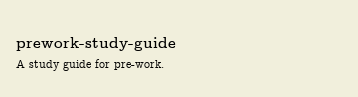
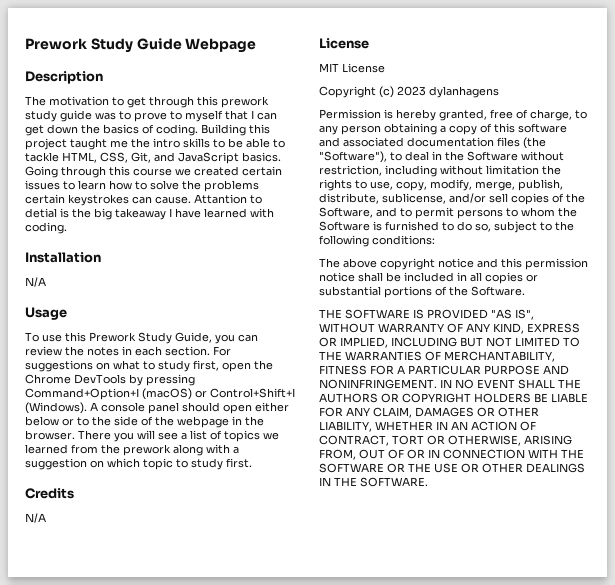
- prework-study-guide
- A study guide for pre-work.
+ Prework Study Guide Webpage
+ Description
+ The motivation to get through this prework study guide was to prove to myself that I can get down the basics of coding. Building this project taught me the intro skills to be able to tackle HTML, CSS, Git, and JavaScript basics. Going through this course we created certain issues to learn how to solve the problems certain keystrokes can cause. Attantion to detial is the big takeaway I have learned with coding.
+ Installation
+ N/A
+ Usage
+ To use this Prework Study Guide, you can review the notes in each section. For suggestions on what to study first, open the Chrome DevTools by pressing Command+Option+I (macOS) or Control+Shift+I (Windows). A console panel should open either below or to the side of the webpage in the browser. There you will see a list of topics we learned from the prework along with a suggestion on which topic to study first.
+ Credits
+ N/A
+ License
+ MIT License
+ Copyright (c) 2023 dylanhagens
+ Permission is hereby granted, free of charge, to any person obtaining a copy of this software and associated documentation files (the "Software"), to deal in the Software without restriction, including without limitation the rights to use, copy, modify, merge, publish, distribute, sublicense, and/or sell copies of the Software, and to permit persons to whom the Software is furnished to do so, subject to the following conditions:
+ The above copyright notice and this permission notice shall be included in all copies or substantial portions of the Software.
+ THE SOFTWARE IS PROVIDED "AS IS", WITHOUT WARRANTY OF ANY KIND, EXPRESS OR IMPLIED, INCLUDING BUT NOT LIMITED TO THE WARRANTIES OF MERCHANTABILITY, FITNESS FOR A PARTICULAR PURPOSE AND NONINFRINGEMENT. IN NO EVENT SHALL THE AUTHORS OR COPYRIGHT HOLDERS BE LIABLE FOR ANY CLAIM, DAMAGES OR OTHER LIABILITY, WHETHER IN AN ACTION OF CONTRACT, TORT OR OTHERWISE, ARISING FROM, OUT OF OR IN CONNECTION WITH THE SOFTWARE OR THE USE OR OTHER DEALINGS IN THE SOFTWARE.

